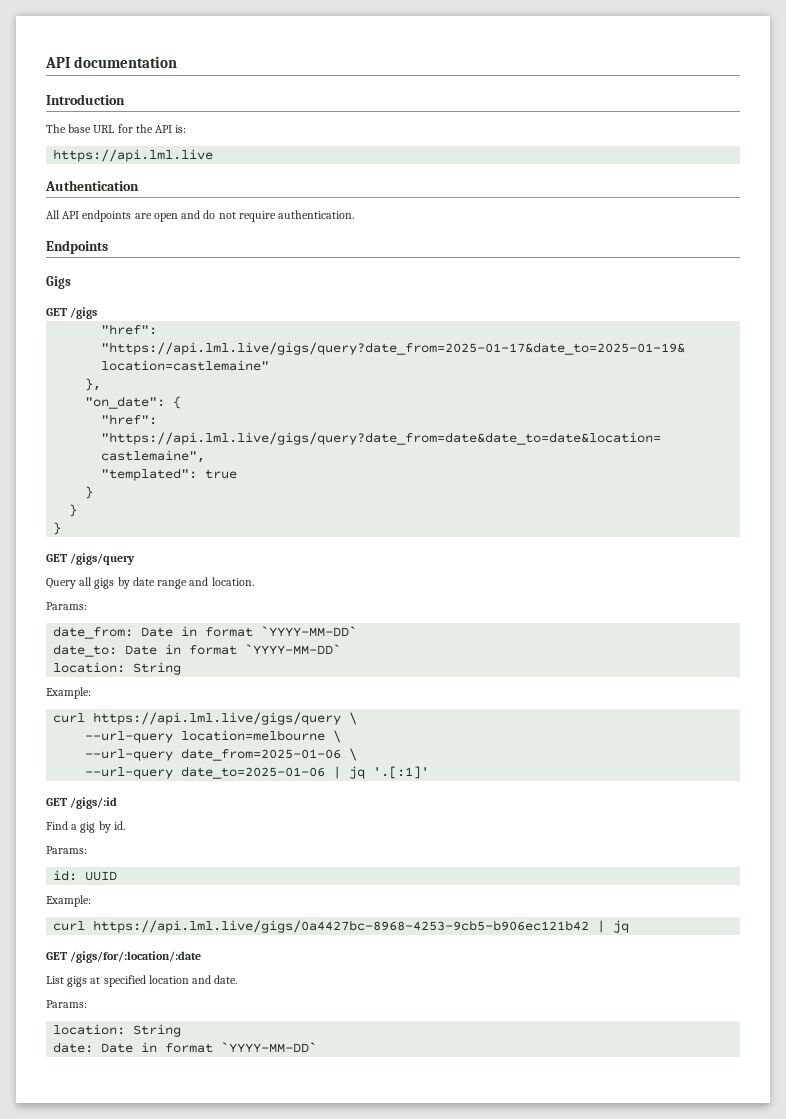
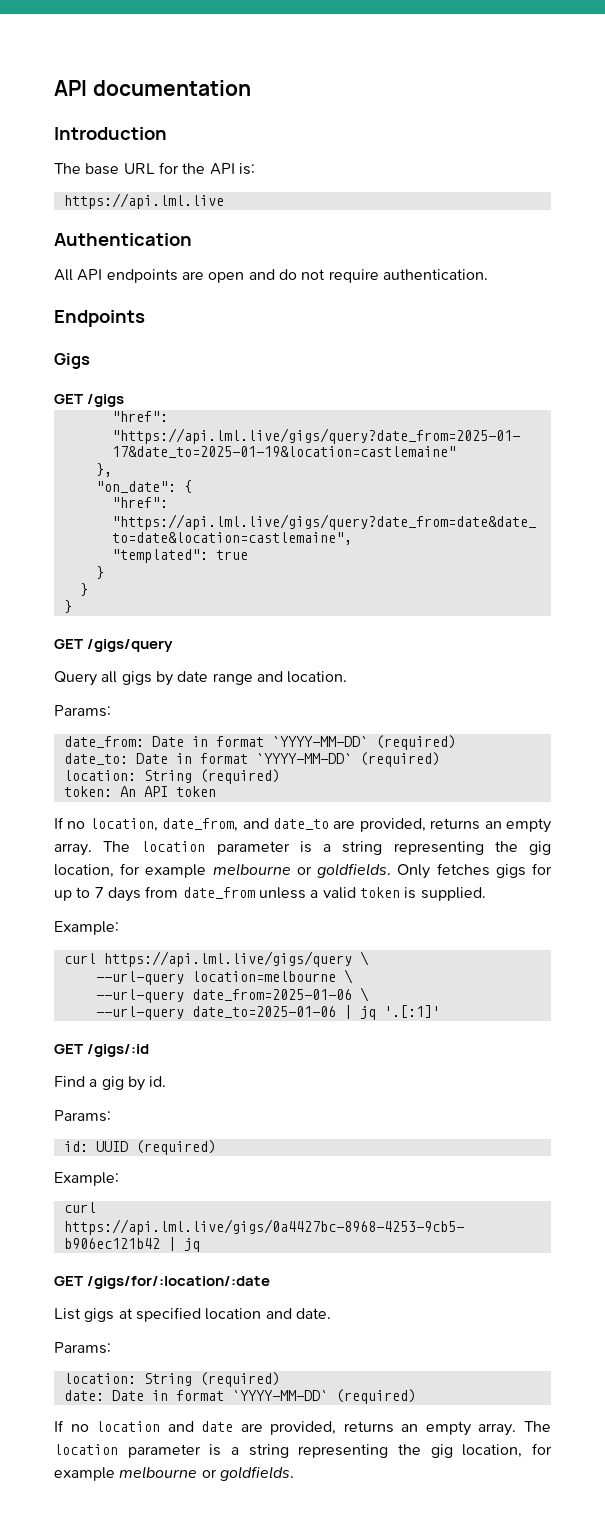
- date_from: Date in format `YYYY-MM-DD`
+ date_from: Date in format `YYYY-MM-DD` (required)
- date_to: Date in format `YYYY-MM-DD`
- location: String
+ date_to: Date in format `YYYY-MM-DD` (required)
+ location: String (required)
+ token: An API token
+ If no location, date_from, and date_to are provided, returns an empty array. The location parameter is a string representing the gig location, for example melbourne or goldfields. Only fetches gigs for up to 7 days from date_from unless a valid token is supplied.
- id: UUID
+ id: UUID (required)
  List gigs at specified location and date.
  Params:
- location: String
+ location: String (required)
- date: Date in format `YYYY-MM-DD`
+ date: Date in format `YYYY-MM-DD` (required)
+ If no location and date are provided, returns an empty array. The location parameter is a string representing the gig location, for example melbourne or goldfields.

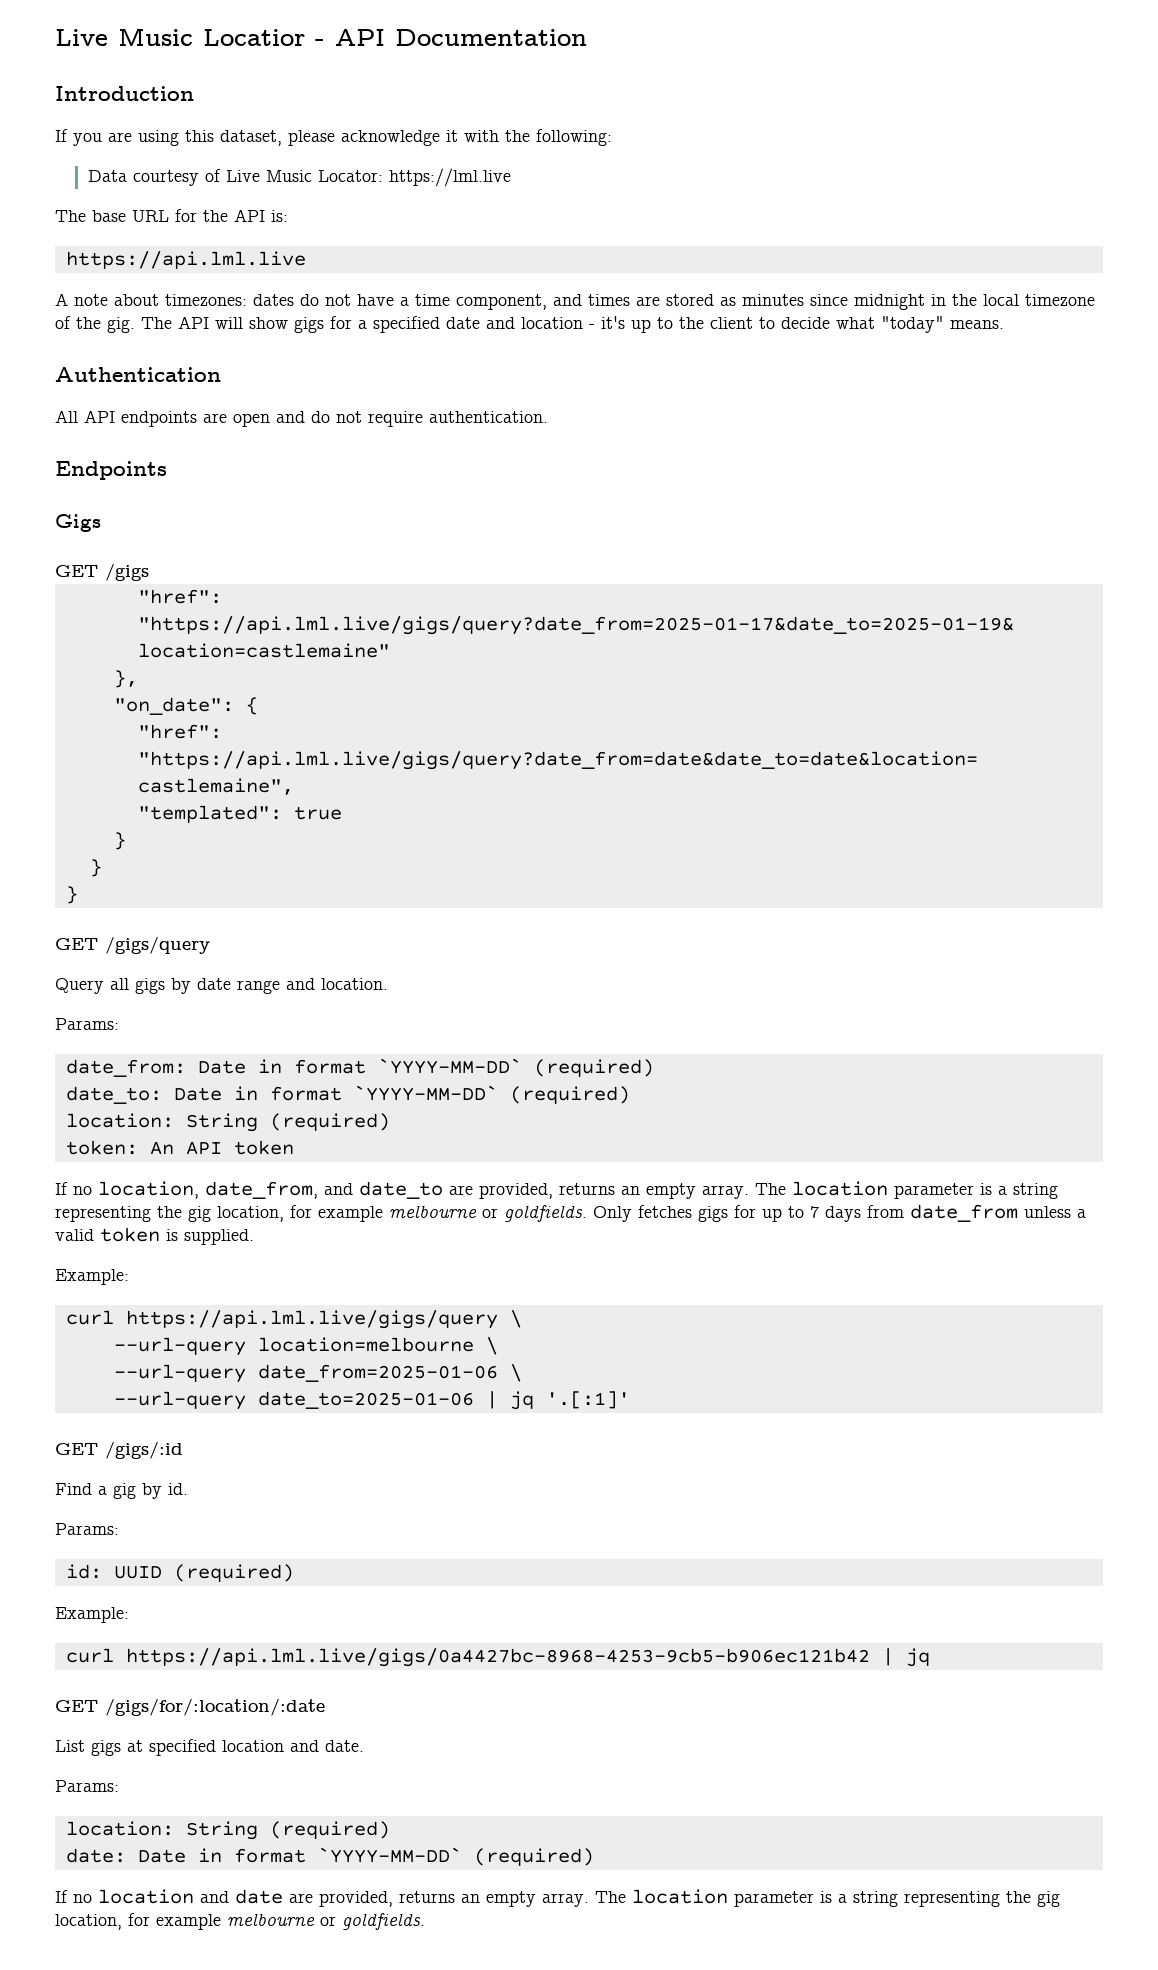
- API documentation
+ Live Music Locatior - API Documentation
  Introduction
+ If you are using this dataset, please acknowledge it with the following:
+ Data courtesy of Live Music Locator: https://lml.live
+ A note about timezones: dates do not have a time component, and times are stored as minutes since midnight in the local timezone of the gig. The API will show gigs for a specified date and location - it's up to the client to decide what "today" means.

